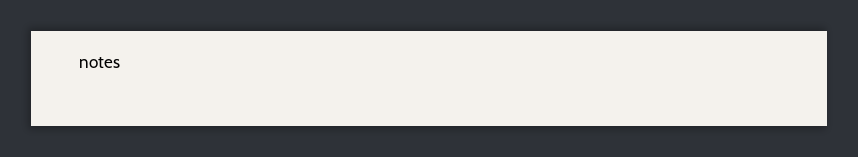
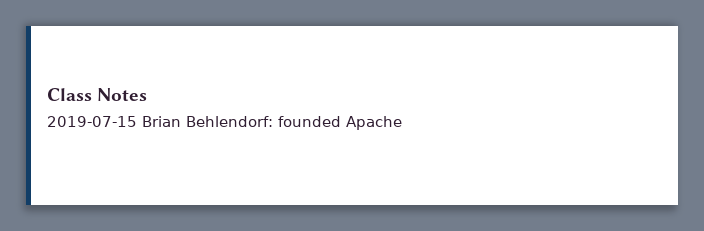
- notes
+ Class Notes
+ 2019-07-15 Brian Behlendorf: founded Apache

